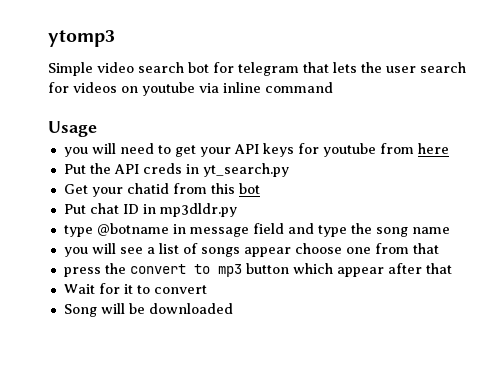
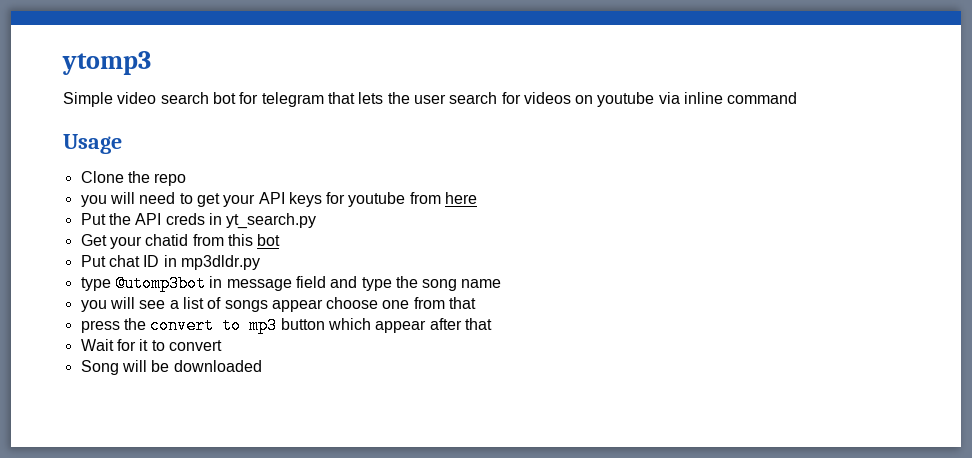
+ Clone the repo
- type @botname in message field and type the song name
+ type @utomp3bot in message field and type the song name

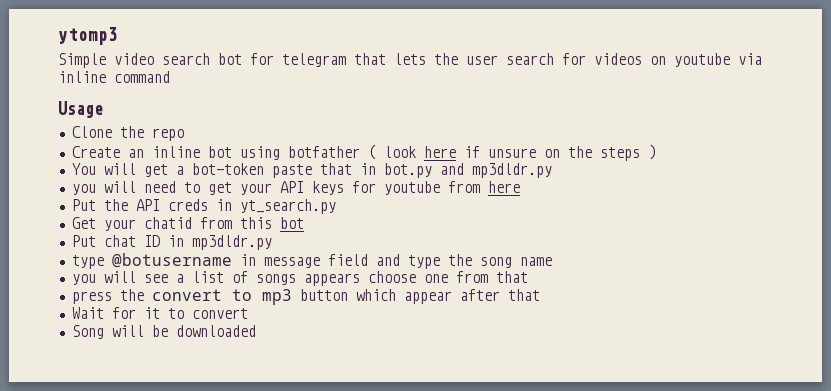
+ Create an inline bot using botfather ( look here if unsure on the steps )
+ You will get a bot-token paste that in bot.py and mp3dldr.py
- type @utomp3bot in message field and type the song name
+ type @botusername in message field and type the song name
- you will see a list of songs appear choose one from that
+ you will see a list of songs appears choose one from that

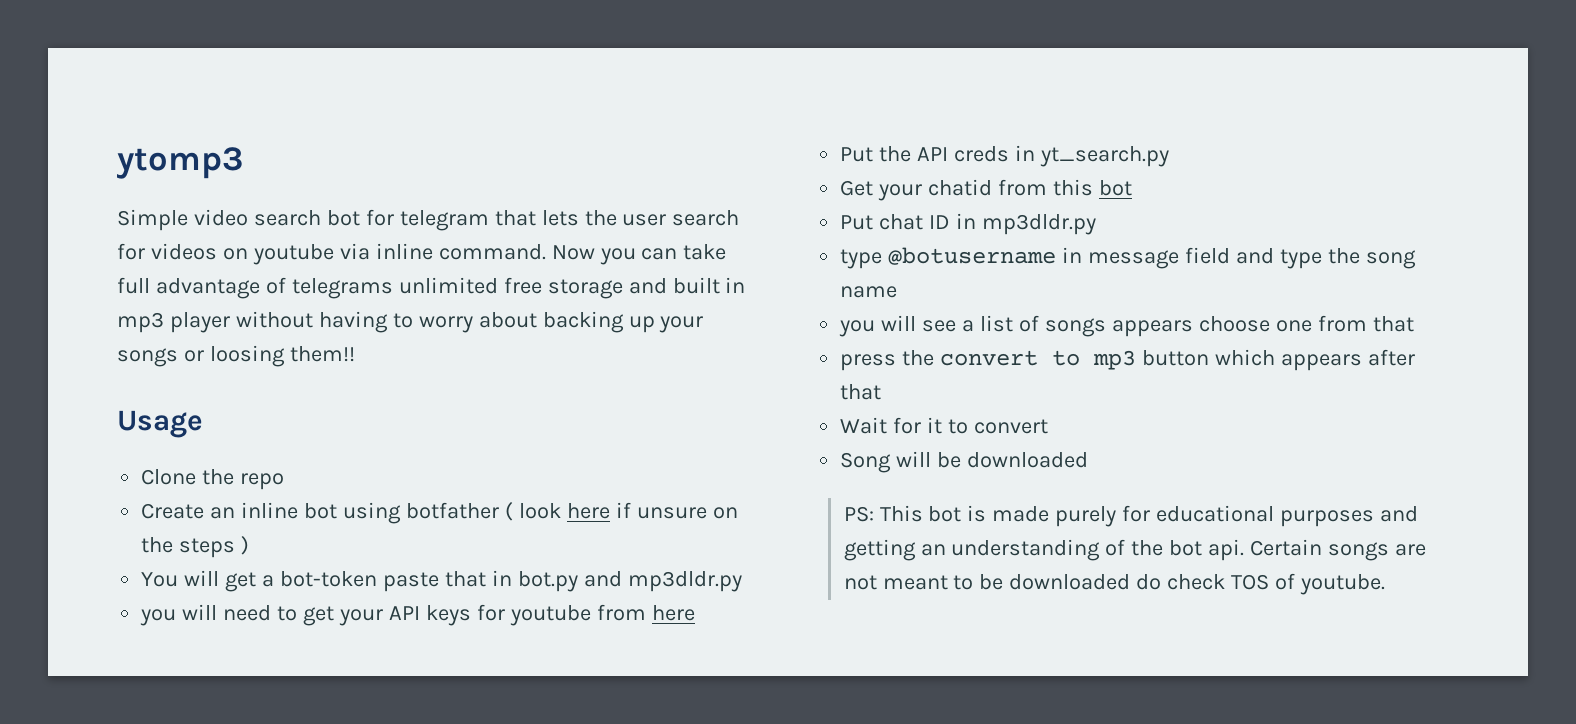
- Simple video search bot for telegram that lets the user search for videos on youtube via inline command
+ Simple video search bot for telegram that lets the user search for videos on youtube via inline command. Now you can take full advantage of telegrams unlimited free storage and built in mp3 player without having to worry about backing up your songs or loosing them!!
- press the convert to mp3 button which appear after that
+ press the convert to mp3 button which appears after that
+ PS: This bot is made purely for educational purposes and getting an understanding of the bot api. Certain songs are not meant to be downloaded do check TOS of youtube.

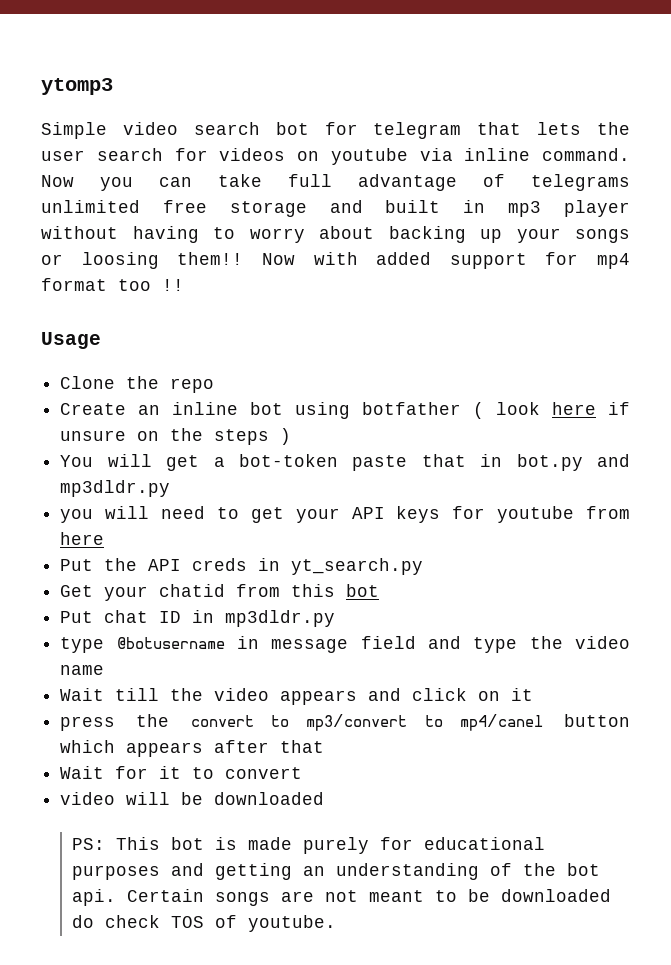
+ Now with added support for mp4 format too !!
- type @botusername in message field and type the song name
+ type @botusername in message field and type the video name
- you will see a list of songs appears choose one from that
+ Wait till the video appears and click on it
- press the convert to mp3 button which appears after that
+ press the convert to mp3/convert to mp4/canel button which appears after that
- Song will be downloaded
+ video will be downloaded

